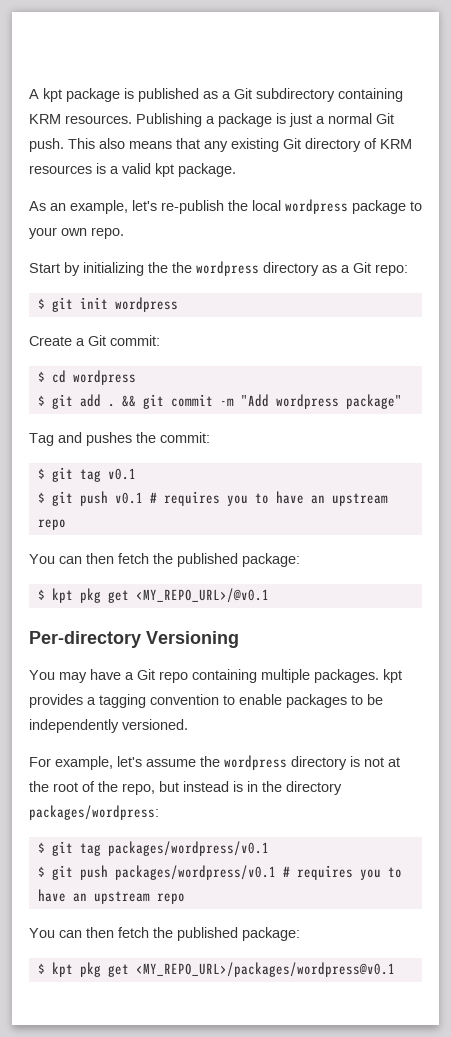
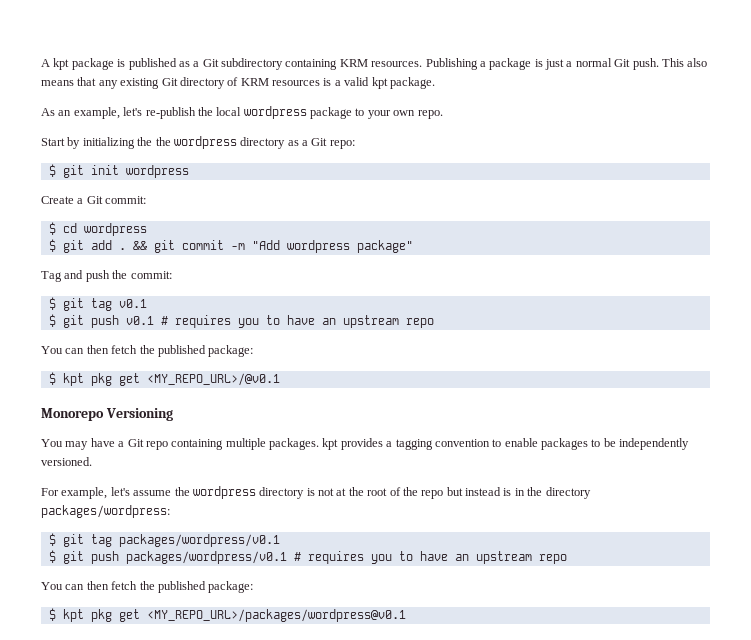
- Tag and pushes the commit:
+ Tag and push the commit:
- Per-directory Versioning
+ Monorepo Versioning
- For example, let's assume the wordpress directory is not at the root of the repo, but instead is in the directory packages/wordpress:
+ For example, let's assume the wordpress directory is not at the root of the repo but instead is in the directory packages/wordpress:

